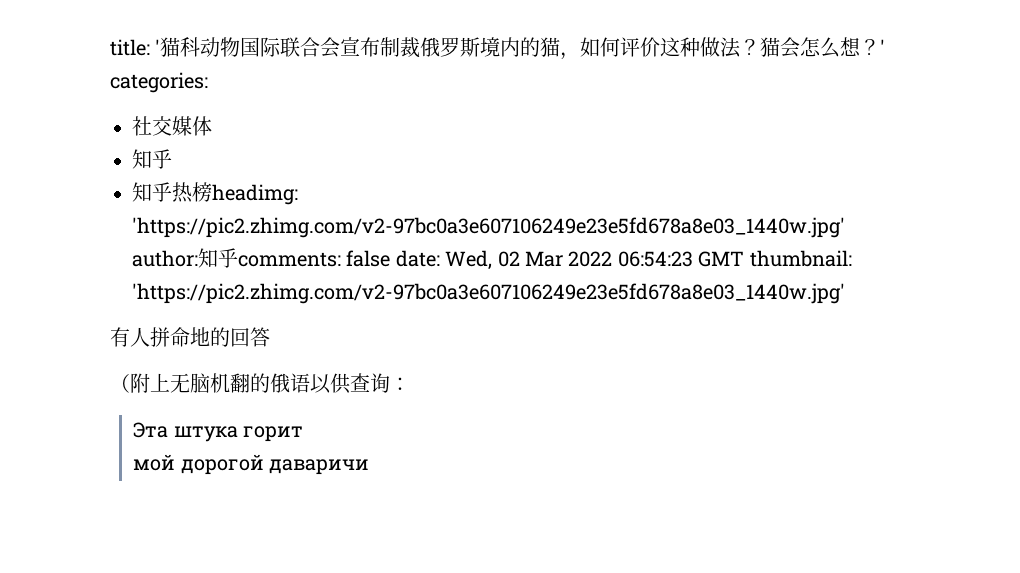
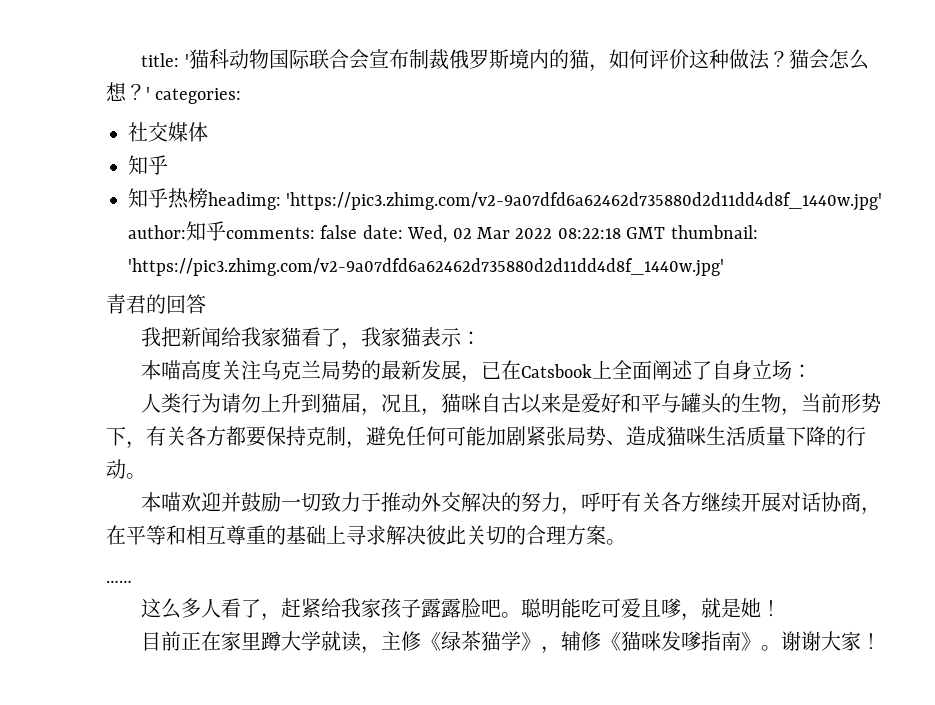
- 知乎热榜headimg: 'https://pic2.zhimg.com/v2-97bc0a3e607106249e23e5fd678a8e03_1440w.jpg' author:知乎comments: false date: Wed, 02 Mar 2022 06:54:23 GMT thumbnail: 'https://pic2.zhimg.com/v2-97bc0a3e607106249e23e5fd678a8e03_1440w.jpg'
- 有人拼命地的回答
- （附上无脑机翻的俄语以供查询：
- Эта штука горит
- мой дорогой даваричи
+ 知乎热榜headimg: 'https://pic3.zhimg.com/v2-9a07dfd6a62462d735880d2d11dd4d8f_1440w.jpg' author:知乎comments: false date: Wed, 02 Mar 2022 08:22:18 GMT thumbnail: 'https://pic3.zhimg.com/v2-9a07dfd6a62462d735880d2d11dd4d8f_1440w.jpg'
+ 青君的回答
+ 我把新闻给我家猫看了，我家猫表示：
+ 本喵高度关注乌克兰局势的最新发展，已在Catsbook上全面阐述了自身立场：
+ 人类行为请勿上升到猫届，况且，猫咪自古以来是爱好和平与罐头的生物，当前形势下，有关各方都要保持克制，避免任何可能加剧紧张局势、造成猫咪生活质量下降的行动。
+ 本喵欢迎并鼓励一切致力于推动外交解决的努力，呼吁有关各方继续开展对话协商，在平等和相互尊重的基础上寻求解决彼此关切的合理方案。
+ ……
+ 这么多人看了，赶紧给我家孩子露露脸吧。聪明能吃可爱且嗲，就是她！
+ 目前正在家里蹲大学就读，主修《绿茶猫学》，辅修《猫咪发嗲指南》。谢谢大家！

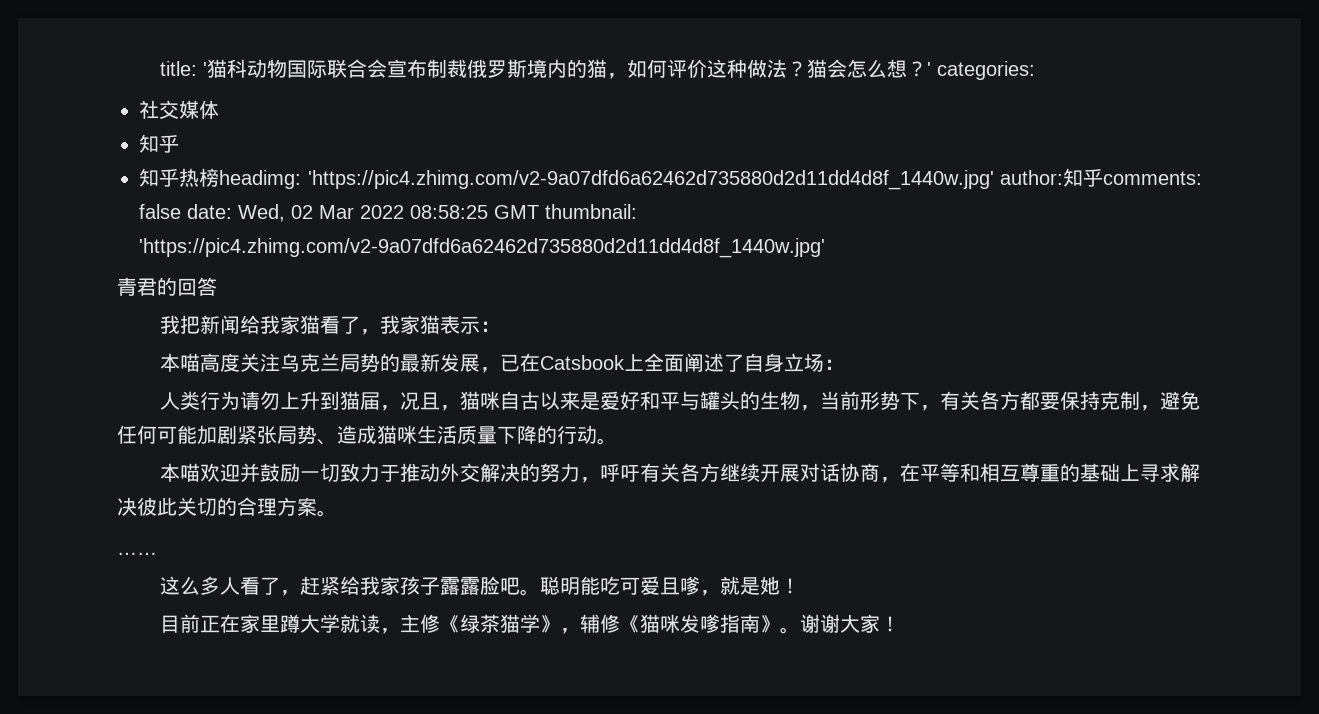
- 知乎热榜headimg: 'https://pic3.zhimg.com/v2-9a07dfd6a62462d735880d2d11dd4d8f_1440w.jpg' author:知乎comments: false date: Wed, 02 Mar 2022 08:22:18 GMT thumbnail: 'https://pic3.zhimg.com/v2-9a07dfd6a62462d735880d2d11dd4d8f_1440w.jpg'
+ 知乎热榜headimg: 'https://pic4.zhimg.com/v2-9a07dfd6a62462d735880d2d11dd4d8f_1440w.jpg' author:知乎comments: false date: Wed, 02 Mar 2022 08:58:25 GMT thumbnail: 'https://pic4.zhimg.com/v2-9a07dfd6a62462d735880d2d11dd4d8f_1440w.jpg'

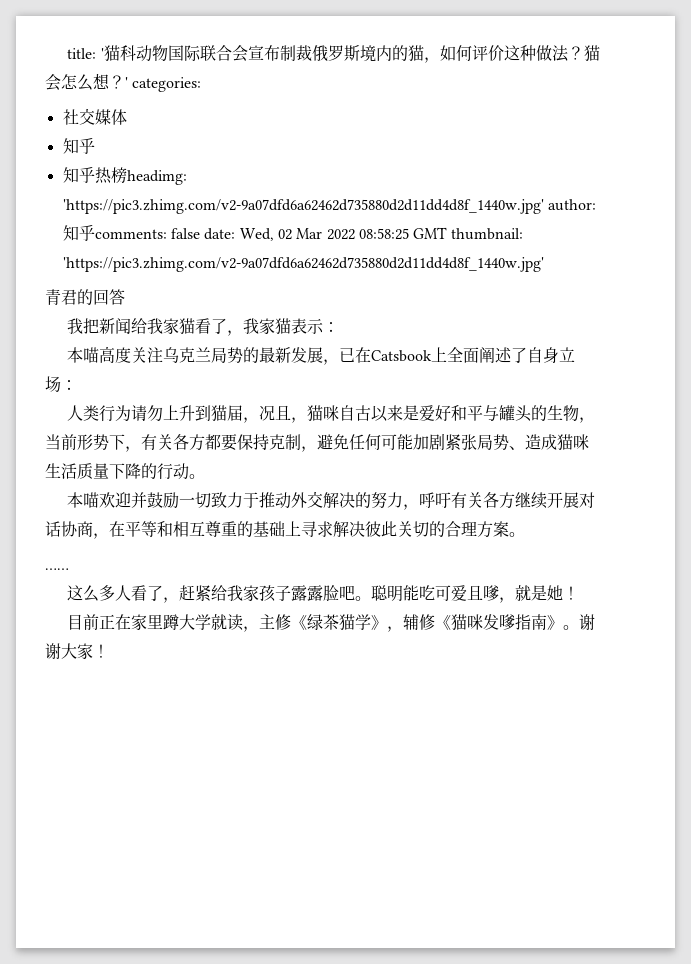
- 知乎热榜headimg: 'https://pic4.zhimg.com/v2-9a07dfd6a62462d735880d2d11dd4d8f_1440w.jpg' author:知乎comments: false date: Wed, 02 Mar 2022 08:58:25 GMT thumbnail: 'https://pic4.zhimg.com/v2-9a07dfd6a62462d735880d2d11dd4d8f_1440w.jpg'
+ 知乎热榜headimg: 'https://pic3.zhimg.com/v2-9a07dfd6a62462d735880d2d11dd4d8f_1440w.jpg' author:知乎comments: false date: Wed, 02 Mar 2022 08:58:25 GMT thumbnail: 'https://pic3.zhimg.com/v2-9a07dfd6a62462d735880d2d11dd4d8f_1440w.jpg'

